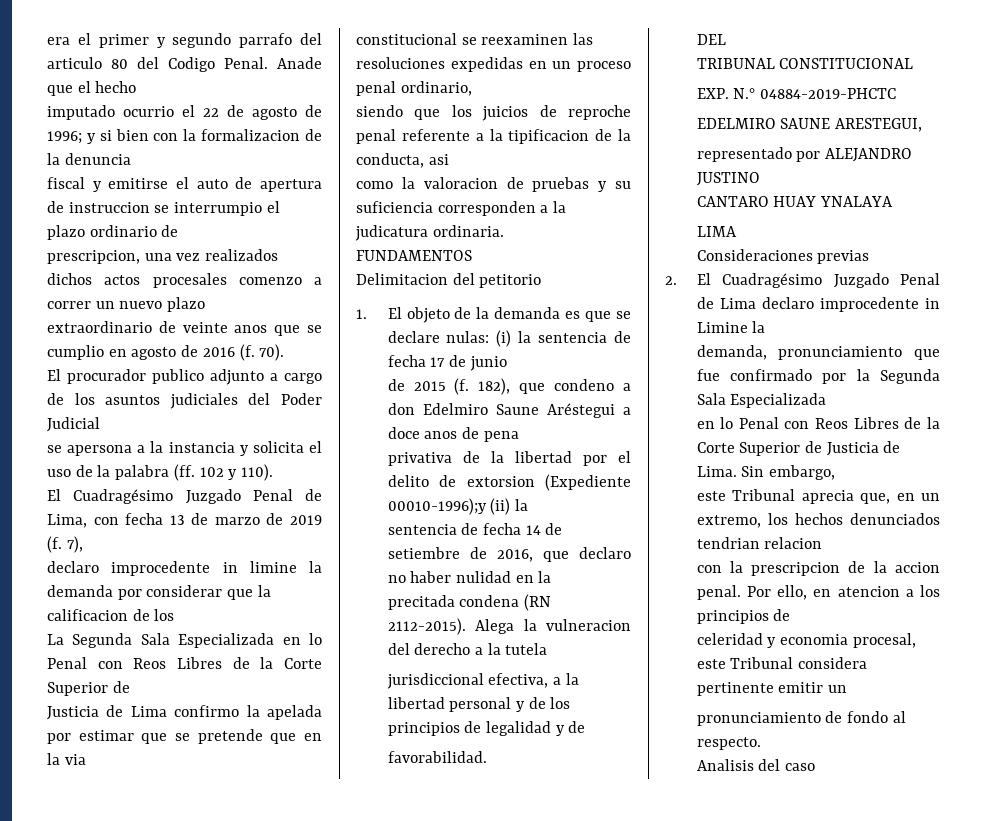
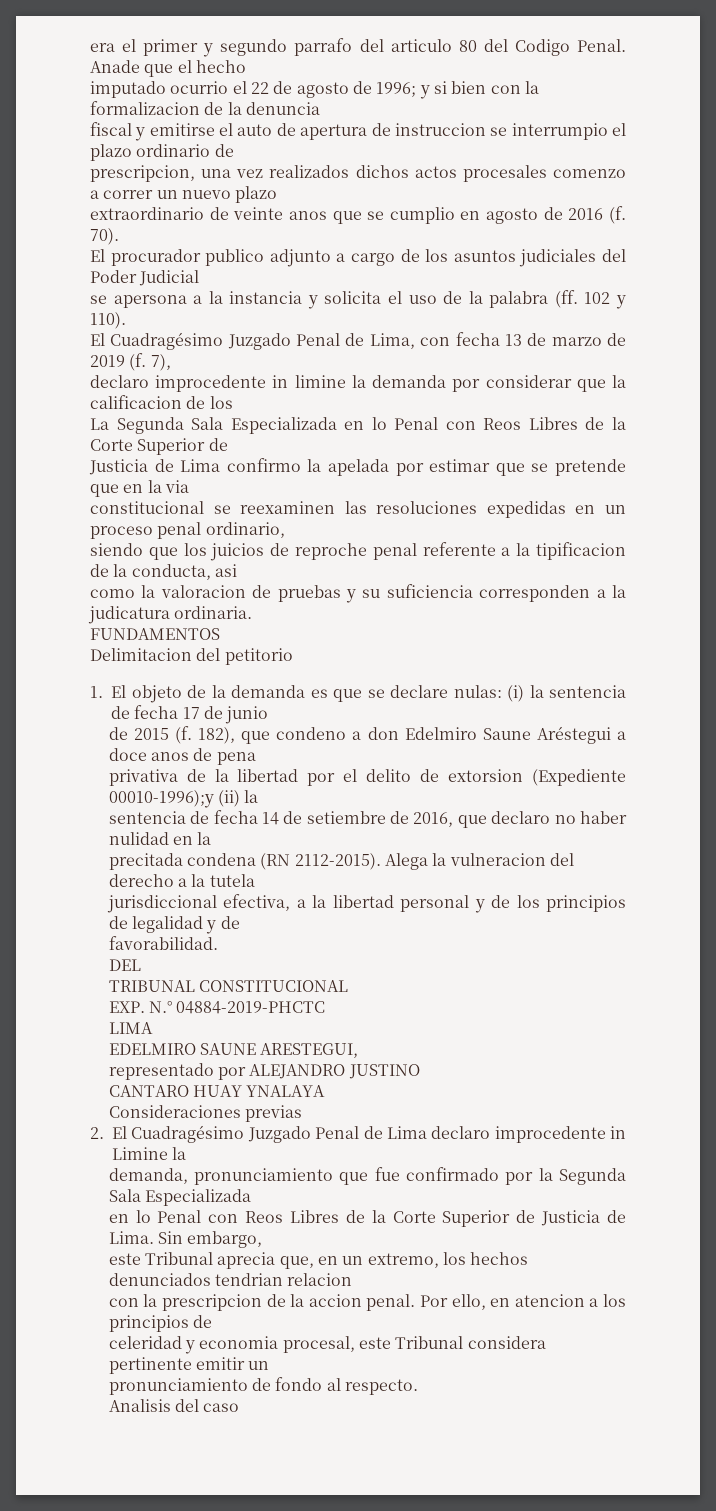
+ LIMA
- LIMA

